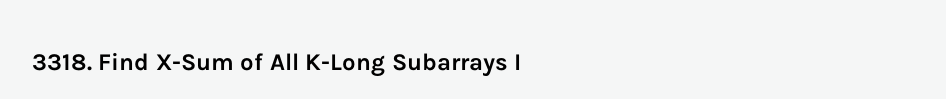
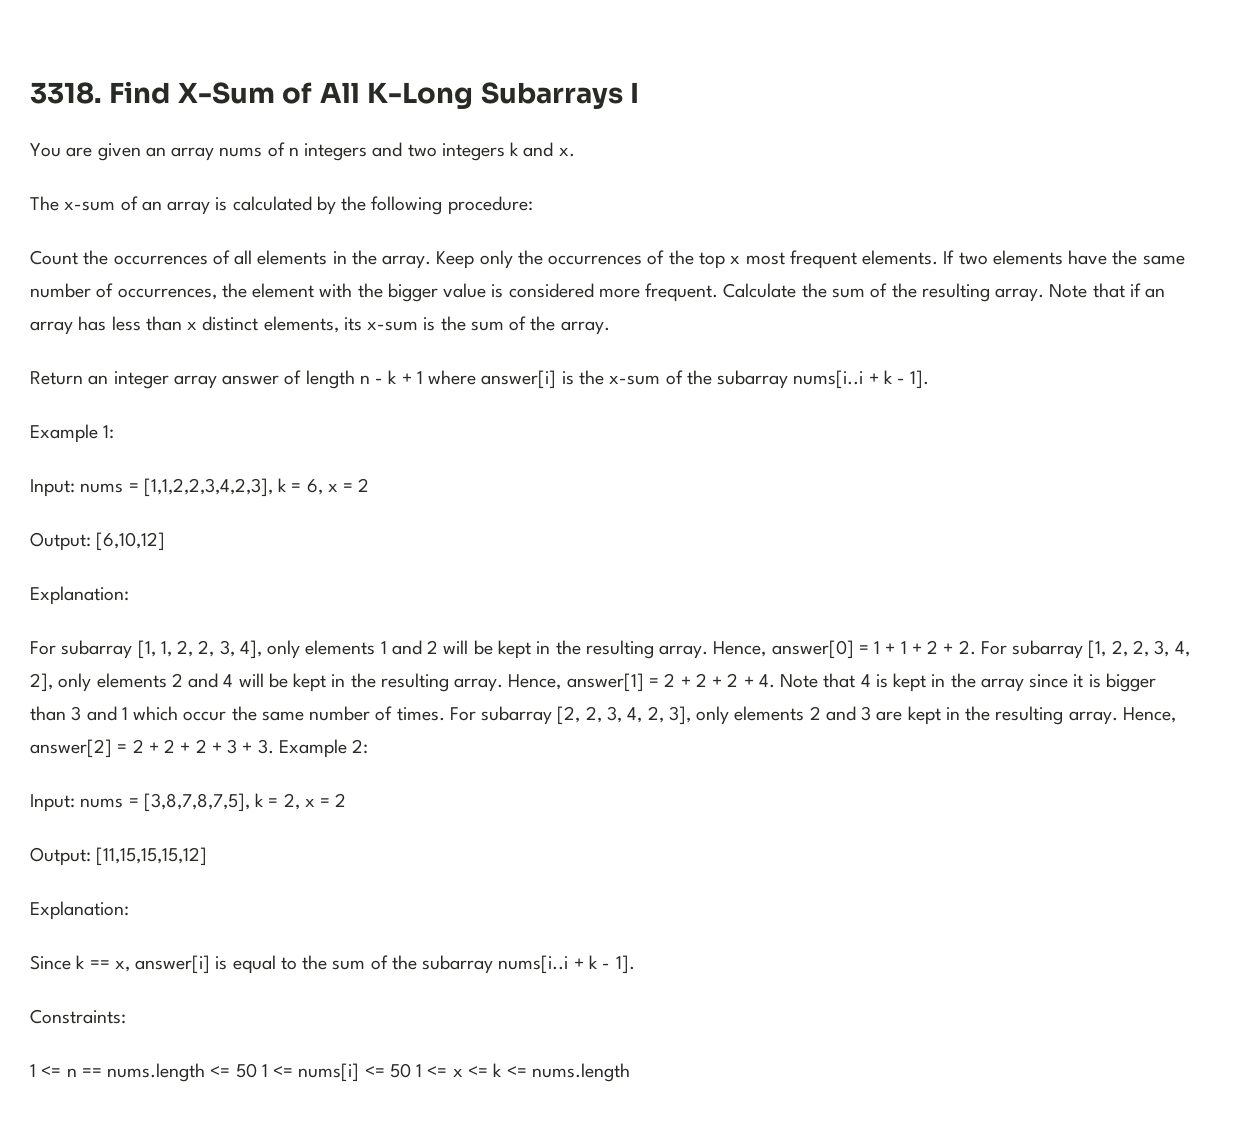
+ You are given an array nums of n integers and two integers k and x.
+ The x-sum of an array is calculated by the following procedure:
+ Count the occurrences of all elements in the array. Keep only the occurrences of the top x most frequent elements. If two elements have the same number of occurrences, the element with the bigger value is considered more frequent. Calculate the sum of the resulting array. Note that if an array has less than x distinct elements, its x-sum is the sum of the array.
+ Return an integer array answer of length n - k + 1 where answer[i] is the x-sum of the subarray nums[i..i + k - 1].
+ Example 1:
+ Input: nums = [1,1,2,2,3,4,2,3], k = 6, x = 2
+ Output: [6,10,12]
+ Explanation:
+ For subarray [1, 1, 2, 2, 3, 4], only elements 1 and 2 will be kept in the resulting array. Hence, answer[0] = 1 + 1 + 2 + 2. For subarray [1, 2, 2, 3, 4, 2], only elements 2 and 4 will be kept in the resulting array. Hence, answer[1] = 2 + 2 + 2 + 4. Note that 4 is kept in the array since it is bigger than 3 and 1 which occur the same number of times. For subarray [2, 2, 3, 4, 2, 3], only elements 2 and 3 are kept in the resulting array. Hence, answer[2] = 2 + 2 + 2 + 3 + 3. Example 2:
+ Input: nums = [3,8,7,8,7,5], k = 2, x = 2
+ Output: [11,15,15,15,12]
+ Explanation:
+ Since k == x, answer[i] is equal to the sum of the subarray nums[i..i + k - 1].
+ Constraints:
+ 1 <= n == nums.length <= 50 1 <= nums[i] <= 50 1 <= x <= k <= nums.length

